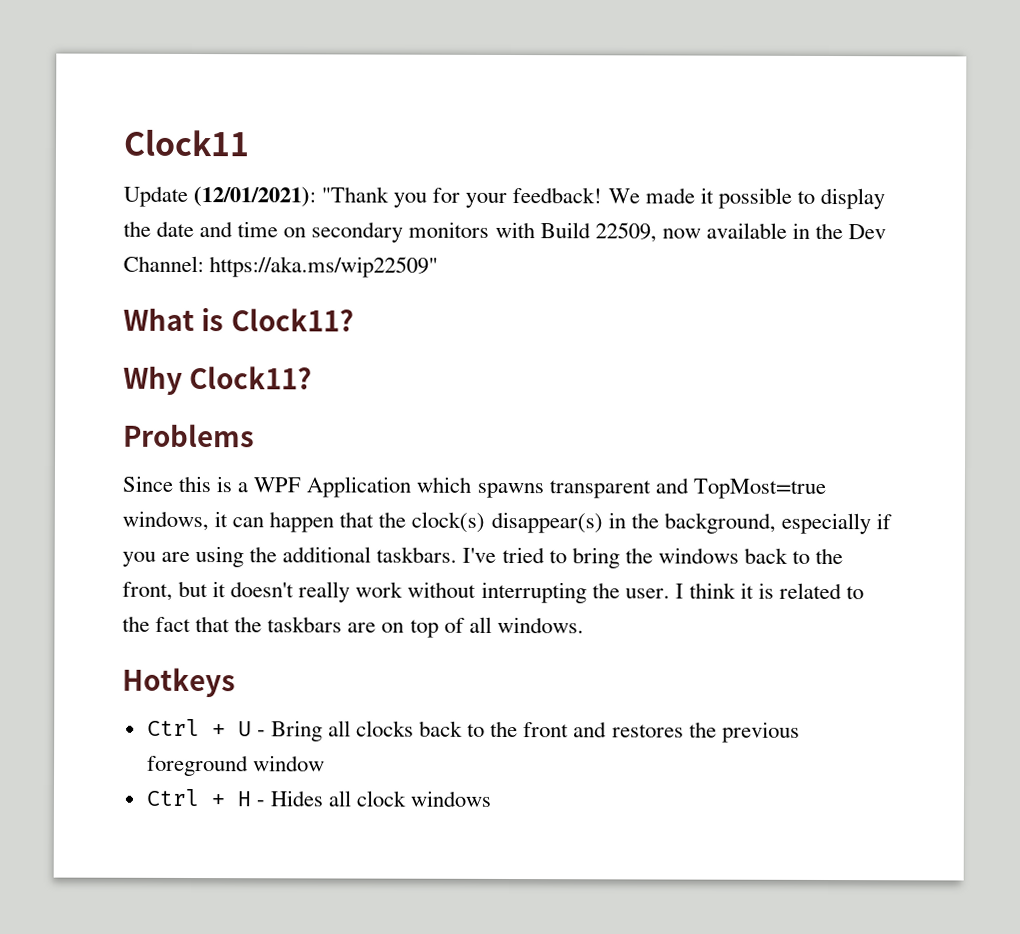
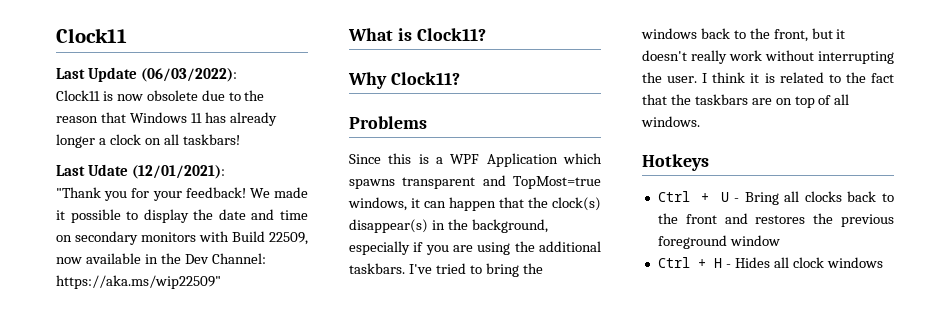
- Update (12/01/2021): "Thank you for your feedback!
+ Last Update (06/03/2022):
+ Clock11 is now obsolete due to the reason that Windows 11 has already longer a clock on all taskbars!
+ Last Udate (12/01/2021):
+ "Thank you for your feedback!

